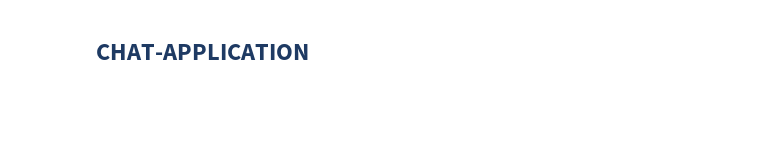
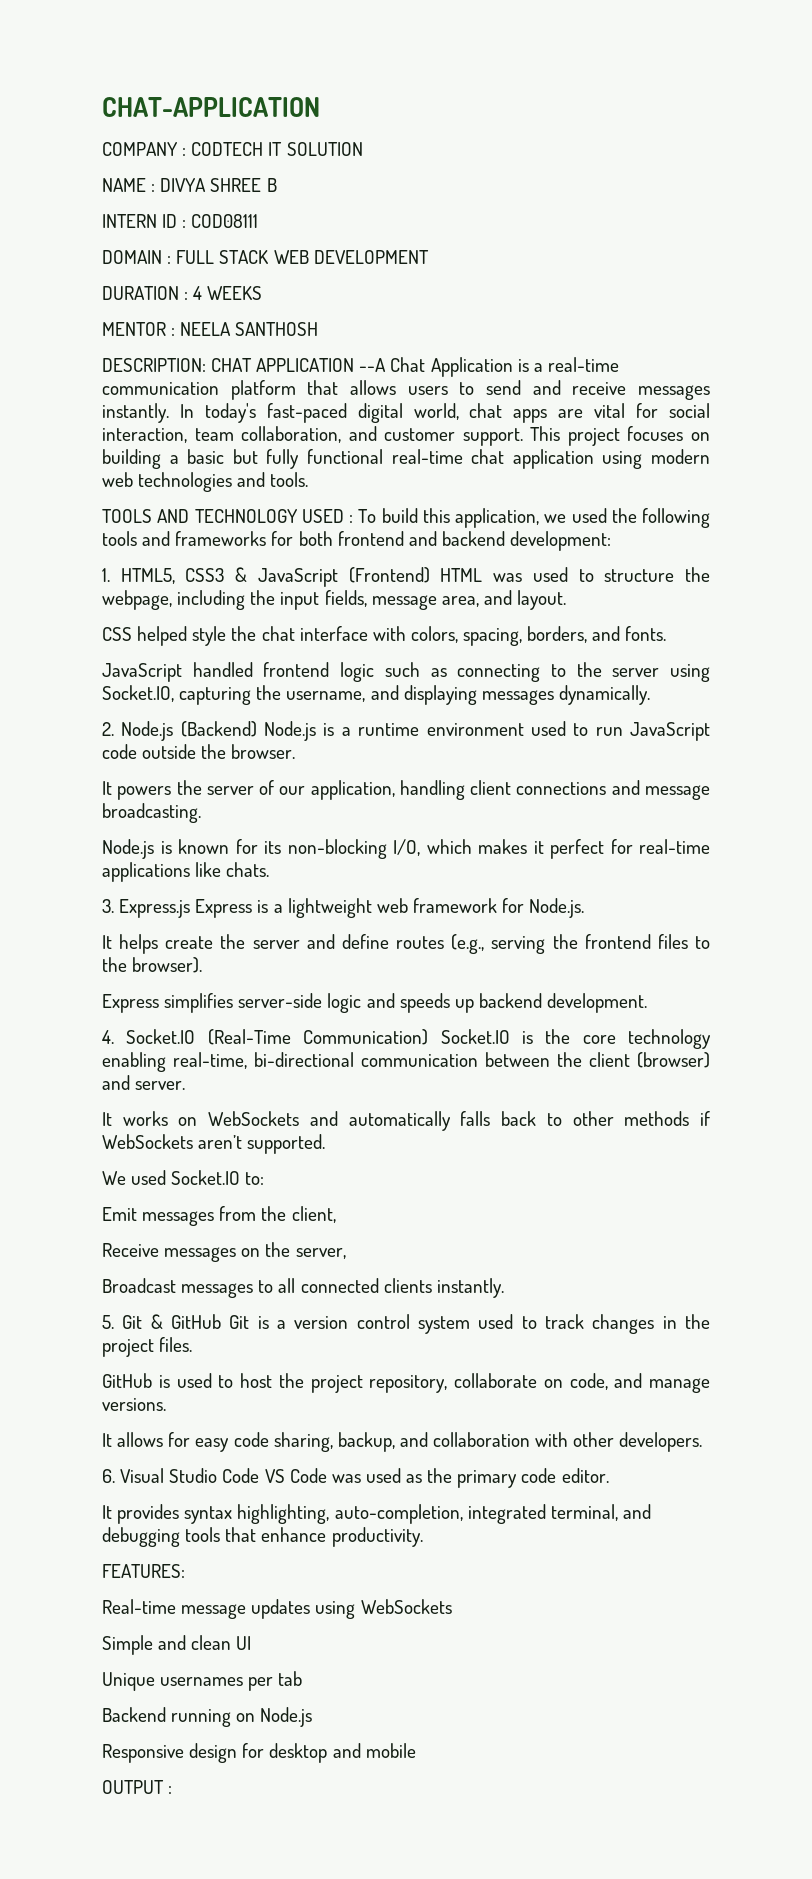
+ COMPANY : CODTECH IT SOLUTION
+ NAME : DIVYA SHREE B
+ INTERN ID : COD08111
+ DOMAIN : FULL STACK WEB DEVELOPMENT
+ DURATION : 4 WEEKS
+ MENTOR : NEELA SANTHOSH
+ DESCRIPTION: CHAT APPLICATION --A Chat Application is a real-time communication platform that allows users to send and receive messages instantly. In today's fast-paced digital world, chat apps are vital for social interaction, team collaboration, and customer support. This project focuses on building a basic but fully functional real-time chat application using modern web technologies and tools.
+ TOOLS AND TECHNOLOGY USED : To build this application, we used the following tools and frameworks for both frontend and backend development:
+ 1. HTML5, CSS3 & JavaScript (Frontend) HTML was used to structure the webpage, including the input fields, message area, and layout.
+ CSS helped style the chat interface with colors, spacing, borders, and fonts.
+ JavaScript handled frontend logic such as connecting to the server using Socket.IO, capturing the username, and displaying messages dynamically.
+ 2. Node.js (Backend) Node.js is a runtime environment used to run JavaScript code outside the browser.
+ It powers the server of our application, handling client connections and message broadcasting.
+ Node.js is known for its non-blocking I/O, which makes it perfect for real-time applications like chats.
+ 3. Express.js Express is a lightweight web framework for Node.js.
+ It helps create the server and define routes (e.g., serving the frontend files to the browser).
+ Express simplifies server-side logic and speeds up backend development.
+ 4. Socket.IO (Real-Time Communication) Socket.IO is the core technology enabling real-time, bi-directional communication between the client (browser) and server.
+ It works on WebSockets and automatically falls back to other methods if WebSockets aren’t supported.
+ We used Socket.IO to:
+ Emit messages from the client,
+ Receive messages on the server,
+ Broadcast messages to all connected clients instantly.
+ 5. Git & GitHub Git is a version control system used to track changes in the project files.
+ GitHub is used to host the project repository, collaborate on code, and manage versions.
+ It allows for easy code sharing, backup, and collaboration with other developers.
+ 6. Visual Studio Code VS Code was used as the primary code editor.
+ It provides syntax highlighting, auto-completion, integrated terminal, and debugging tools that enhance productivity.
+ FEATURES:
+ Real-time message updates using WebSockets
+ Simple and clean UI
+ Unique usernames per tab
+ Backend running on Node.js
+ Responsive design for desktop and mobile
+ OUTPUT :

